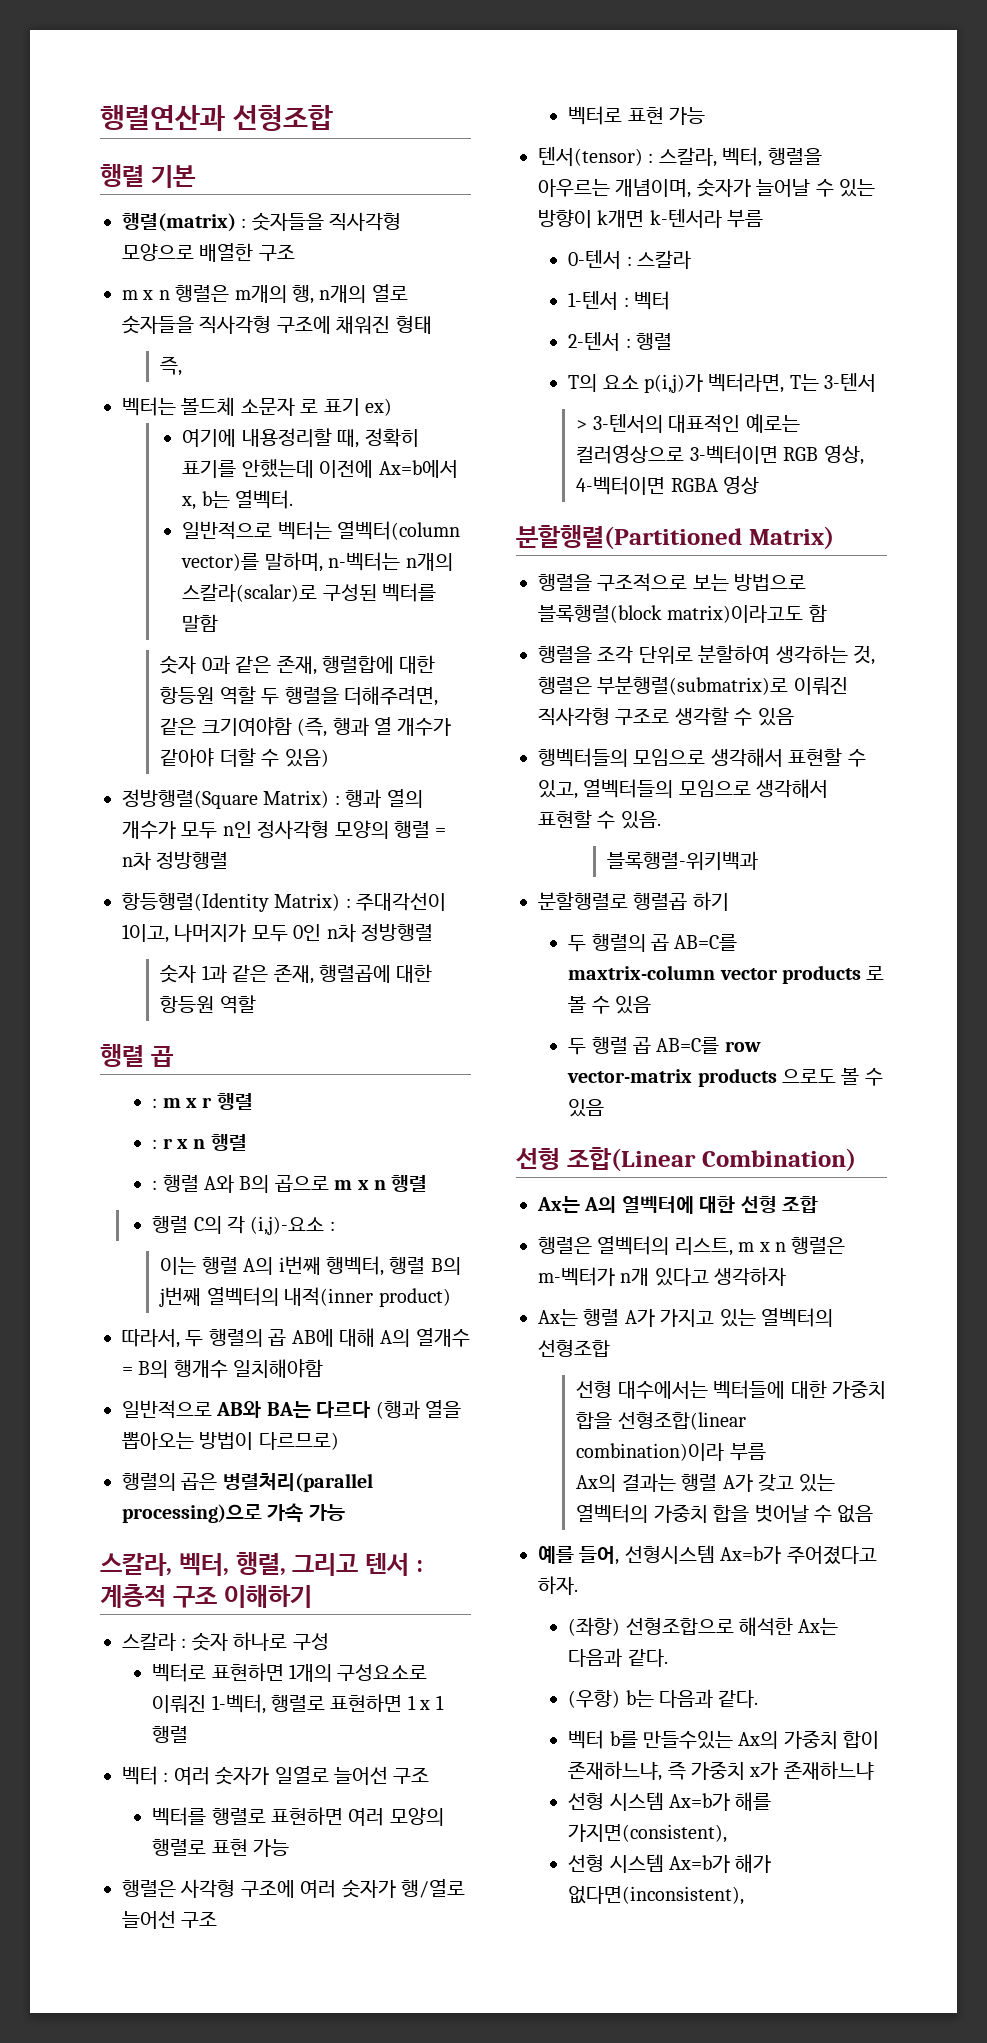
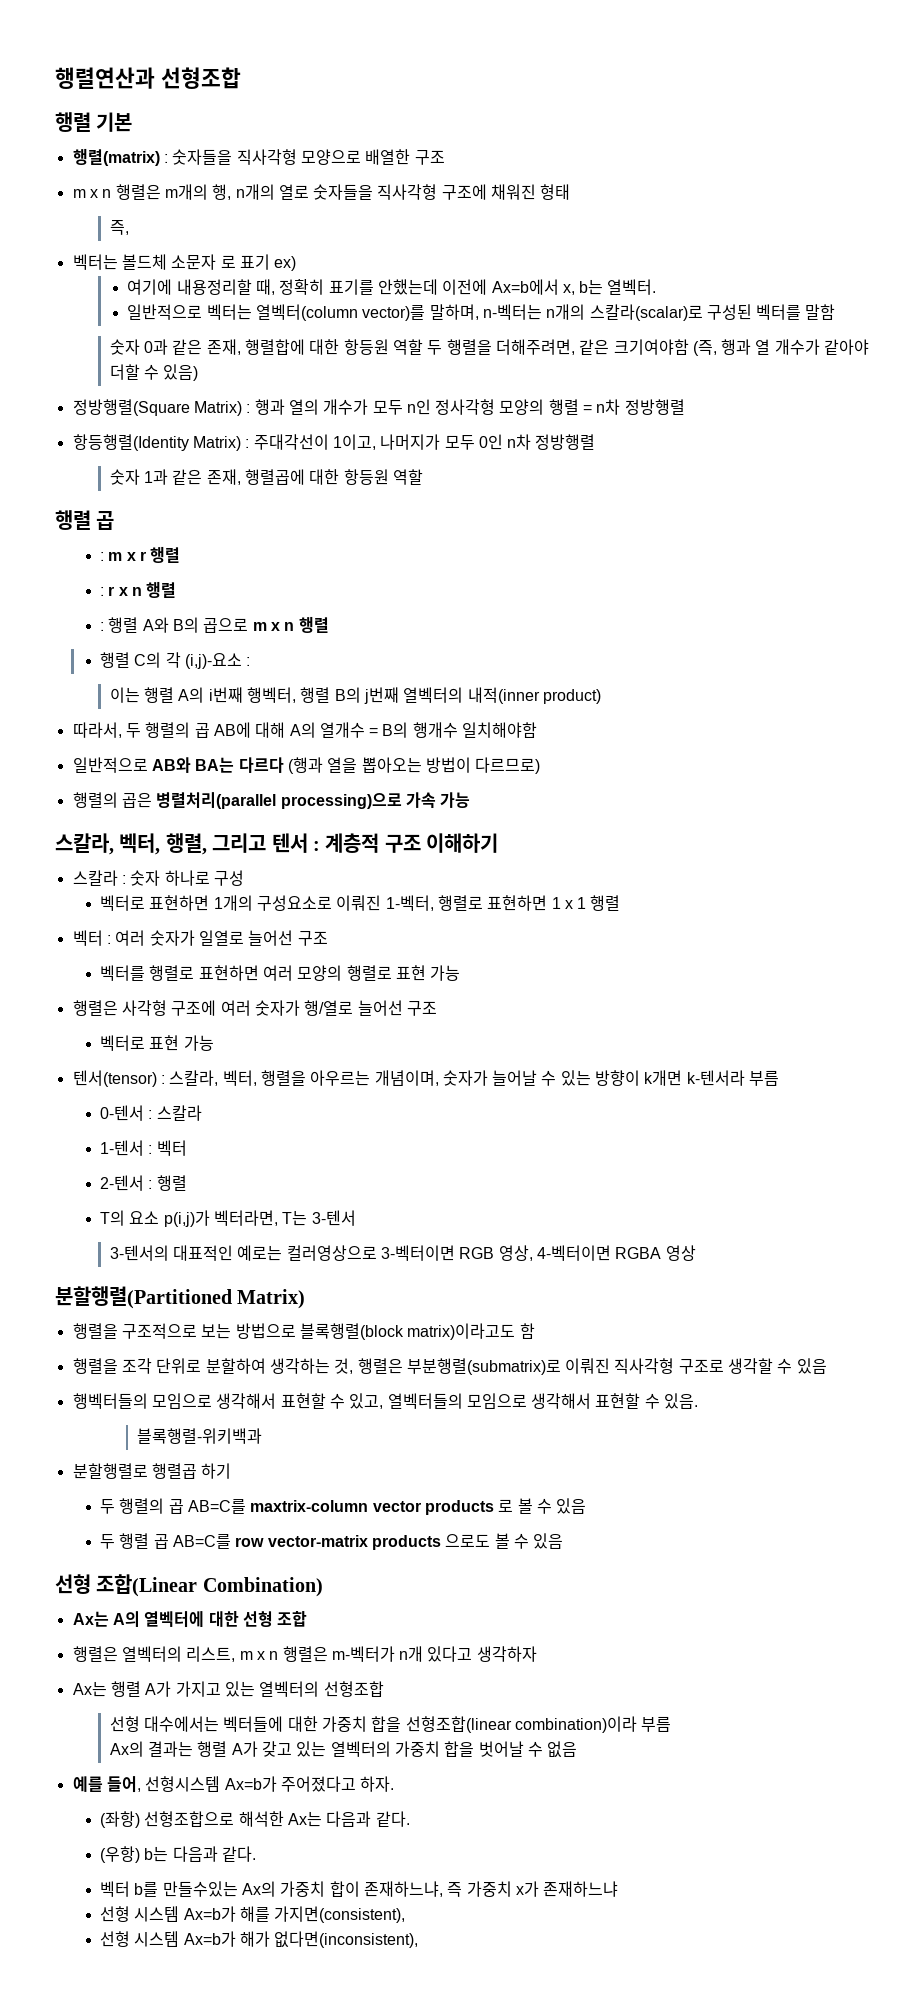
- > 3-텐서의 대표적인 예로는 컬러영상으로 3-벡터이면 RGB 영상, 4-벡터이면 RGBA 영상
+ 3-텐서의 대표적인 예로는 컬러영상으로 3-벡터이면 RGB 영상, 4-벡터이면 RGBA 영상

